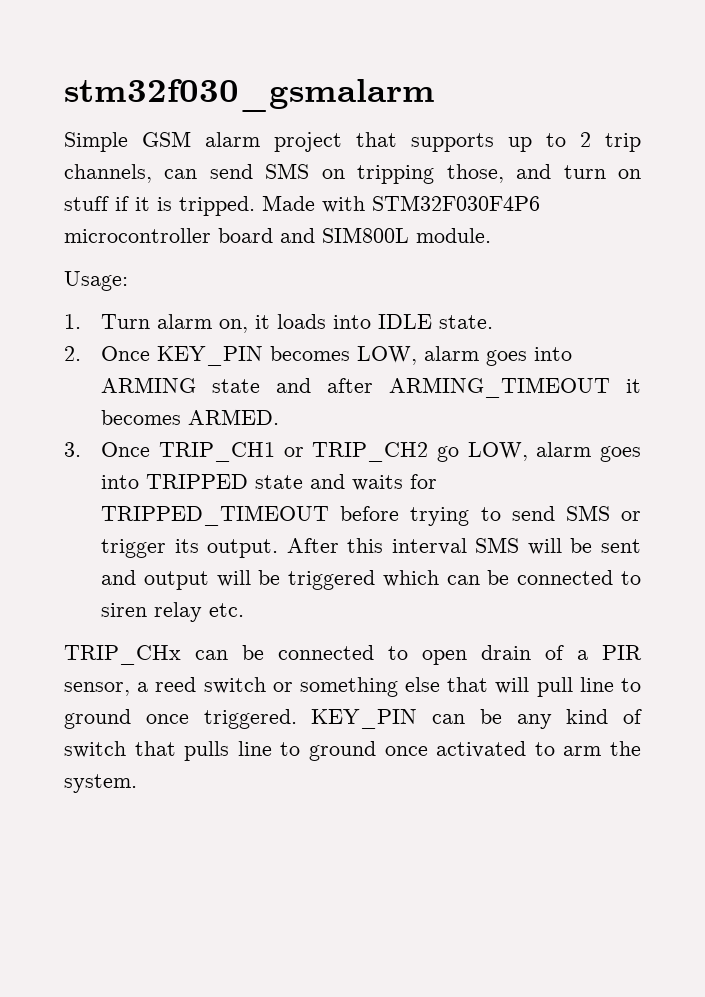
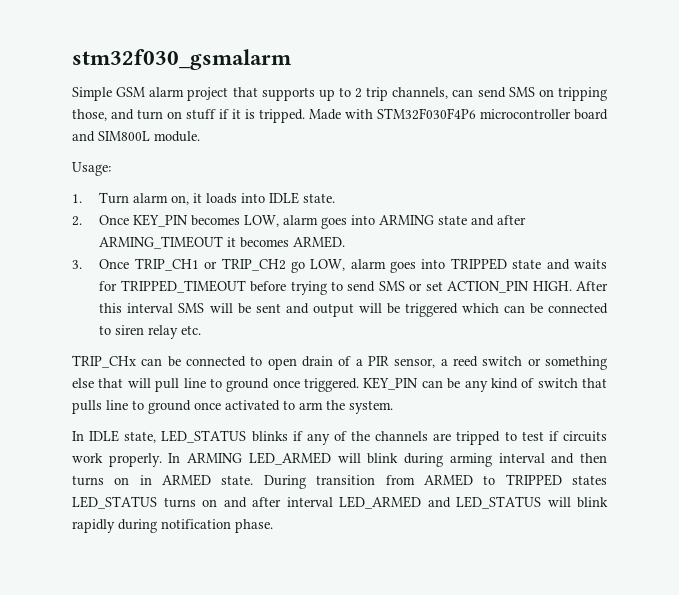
- 3. Once TRIP_CH1 or TRIP_CH2 go LOW, alarm goes into TRIPPED state and waits for TRIPPED_TIMEOUT before trying to send SMS or trigger its output.
+ 3. Once TRIP_CH1 or TRIP_CH2 go LOW, alarm goes into TRIPPED state and waits for TRIPPED_TIMEOUT before trying to send SMS or set ACTION_PIN HIGH.
+ In IDLE state, LED_STATUS blinks if any of the channels are tripped to test if circuits work properly. In ARMING LED_ARMED will blink during arming interval and then turns on in ARMED state. During transition from ARMED to TRIPPED states LED_STATUS turns on and after interval LED_ARMED and LED_STATUS will blink rapidly during notification phase.

